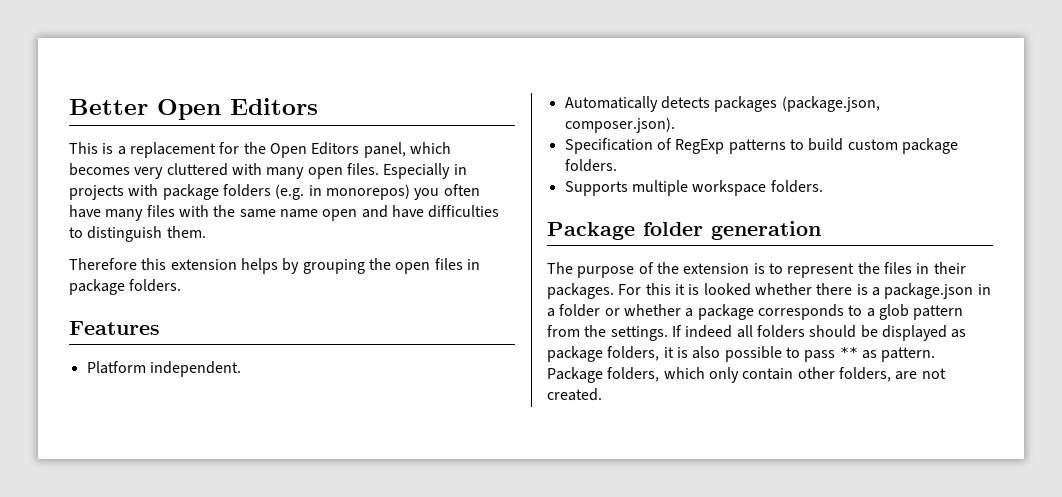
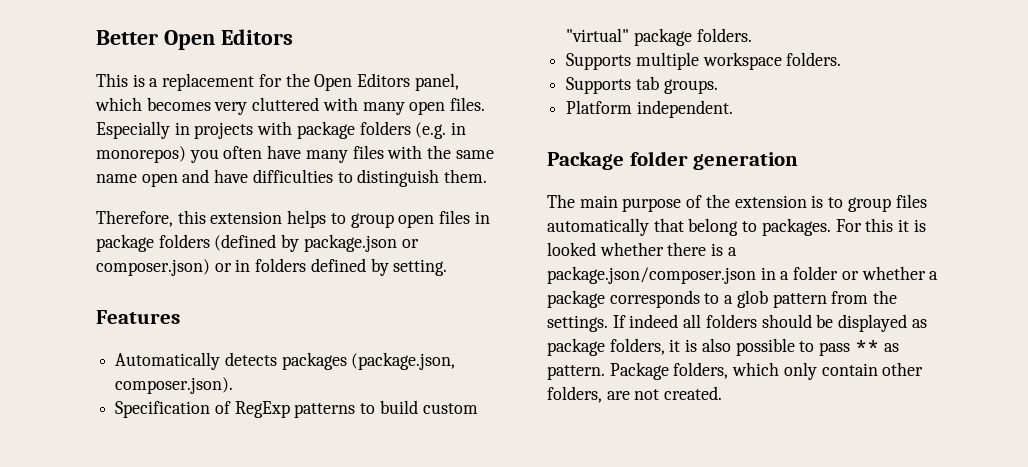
- Therefore this extension helps by grouping the open files in package folders.
+ Therefore, this extension helps to group open files in package folders (defined by package.json or composer.json) or in folders defined by setting.
- Platform independent.
- Specification of RegExp patterns to build custom package folders.
+ Specification of RegExp patterns to build custom "virtual" package folders.
+ Supports tab groups.
+ Platform independent.
- The purpose of the extension is to represent the files in their packages.
+ The main purpose of the extension is to group files automatically that belong to packages.
- For this it is looked whether there is a package.json in a folder or whether a package corresponds to a glob pattern from the settings.
+ For this it is looked whether there is a package.json/composer.json in a folder or whether a package corresponds to a glob pattern from the settings.

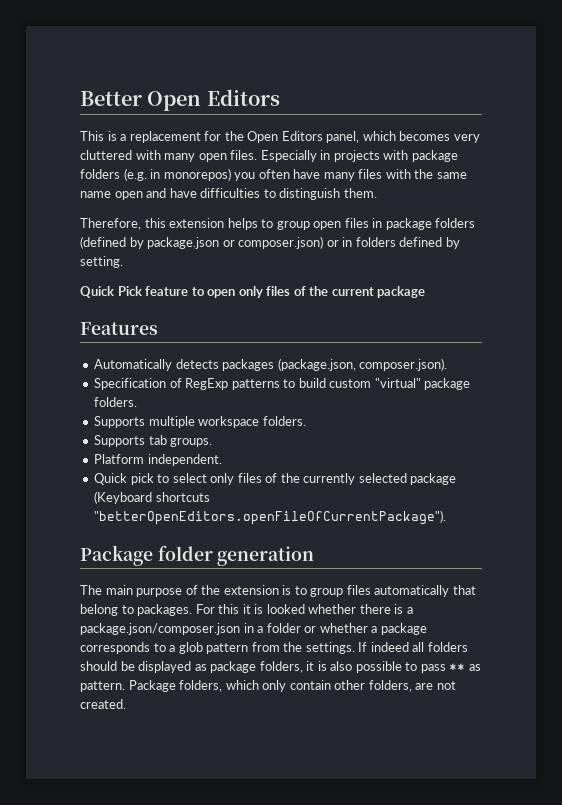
+ Quick Pick feature to open only files of the current package
+ Quick pick to select only files of the currently selected package (Keyboard shortcuts "betterOpenEditors.openFileOfCurrentPackage").

